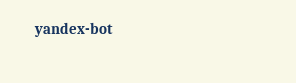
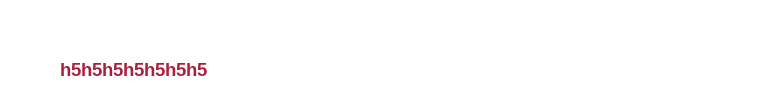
- yandex-bot
+ h5h5h5h5h5h5h5

